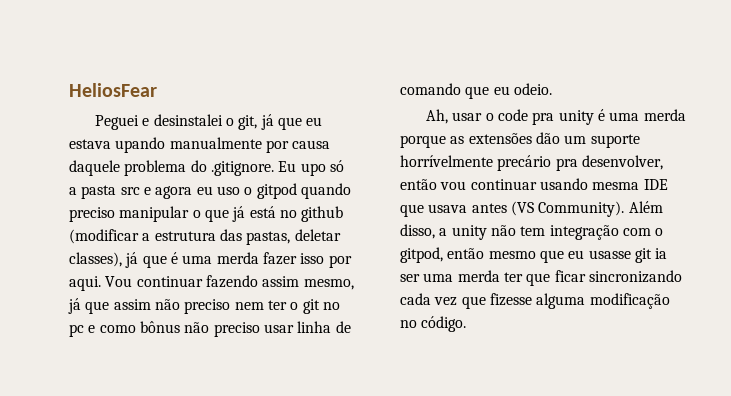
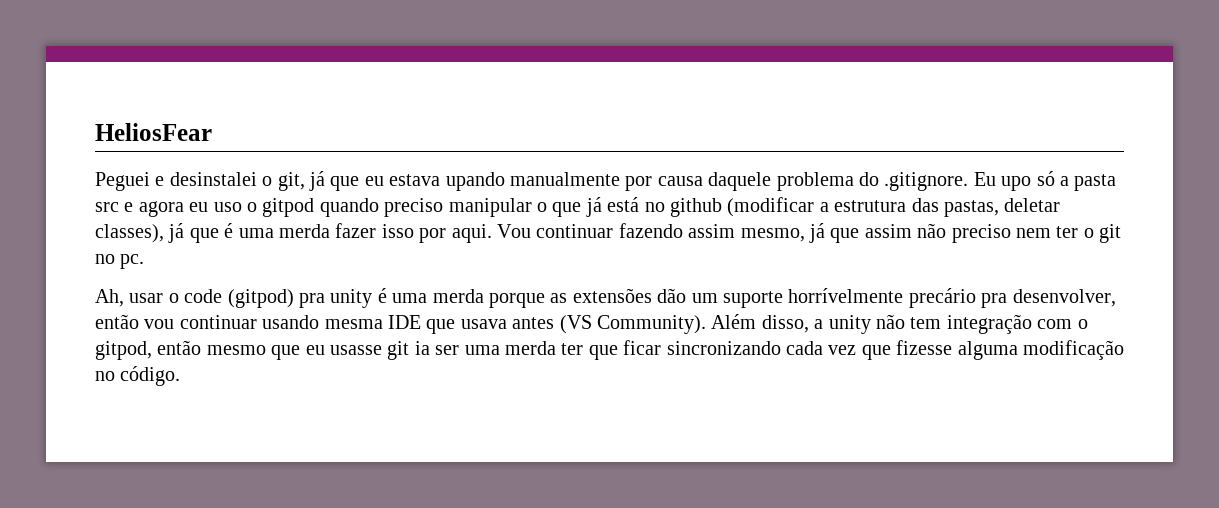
- Vou continuar fazendo assim mesmo, já que assim não preciso nem ter o git no pc e como bônus não preciso usar linha de comando que eu odeio.
+ Vou continuar fazendo assim mesmo, já que assim não preciso nem ter o git no pc.
- Ah, usar o code pra unity é uma merda porque as extensões dão um suporte horrívelmente precário pra desenvolver, então vou continuar usando mesma IDE que usava antes (VS Community).
+ Ah, usar o code (gitpod) pra unity é uma merda porque as extensões dão um suporte horrívelmente precário pra desenvolver, então vou continuar usando mesma IDE que usava antes (VS Community).

